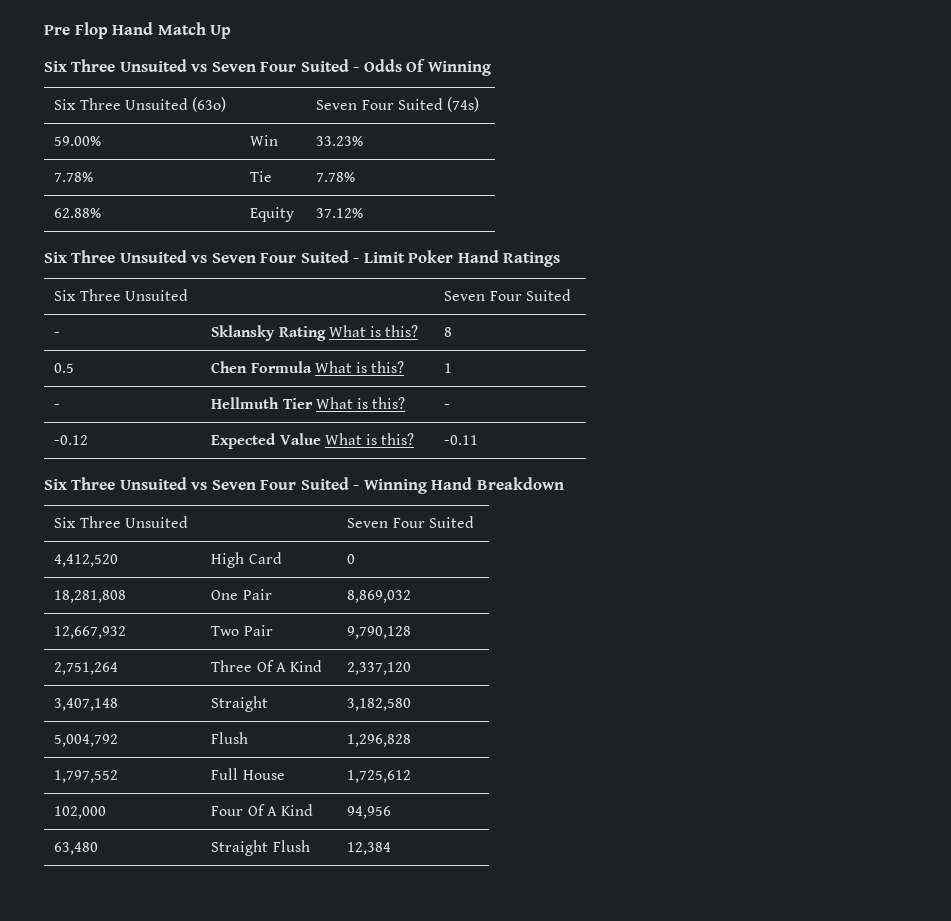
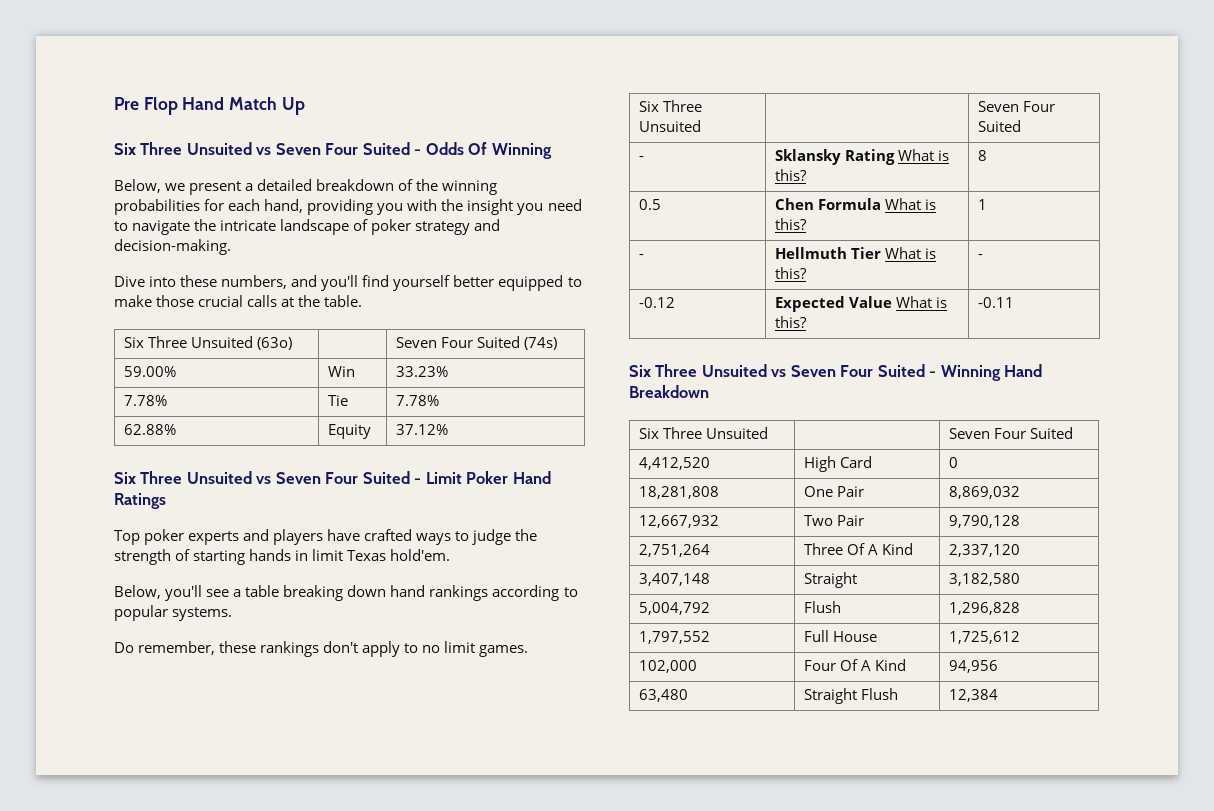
+ Below, we present a detailed breakdown of the winning probabilities for each hand, providing you with the insight you need to navigate the intricate landscape of poker strategy and decision-making.
+ Dive into these numbers, and you'll find yourself better equipped to make those crucial calls at the table.
+ Top poker experts and players have crafted ways to judge the strength of starting hands in limit Texas hold'em.
+ Below, you'll see a table breaking down hand rankings according to popular systems.
+ Do remember, these rankings don't apply to no limit games.

